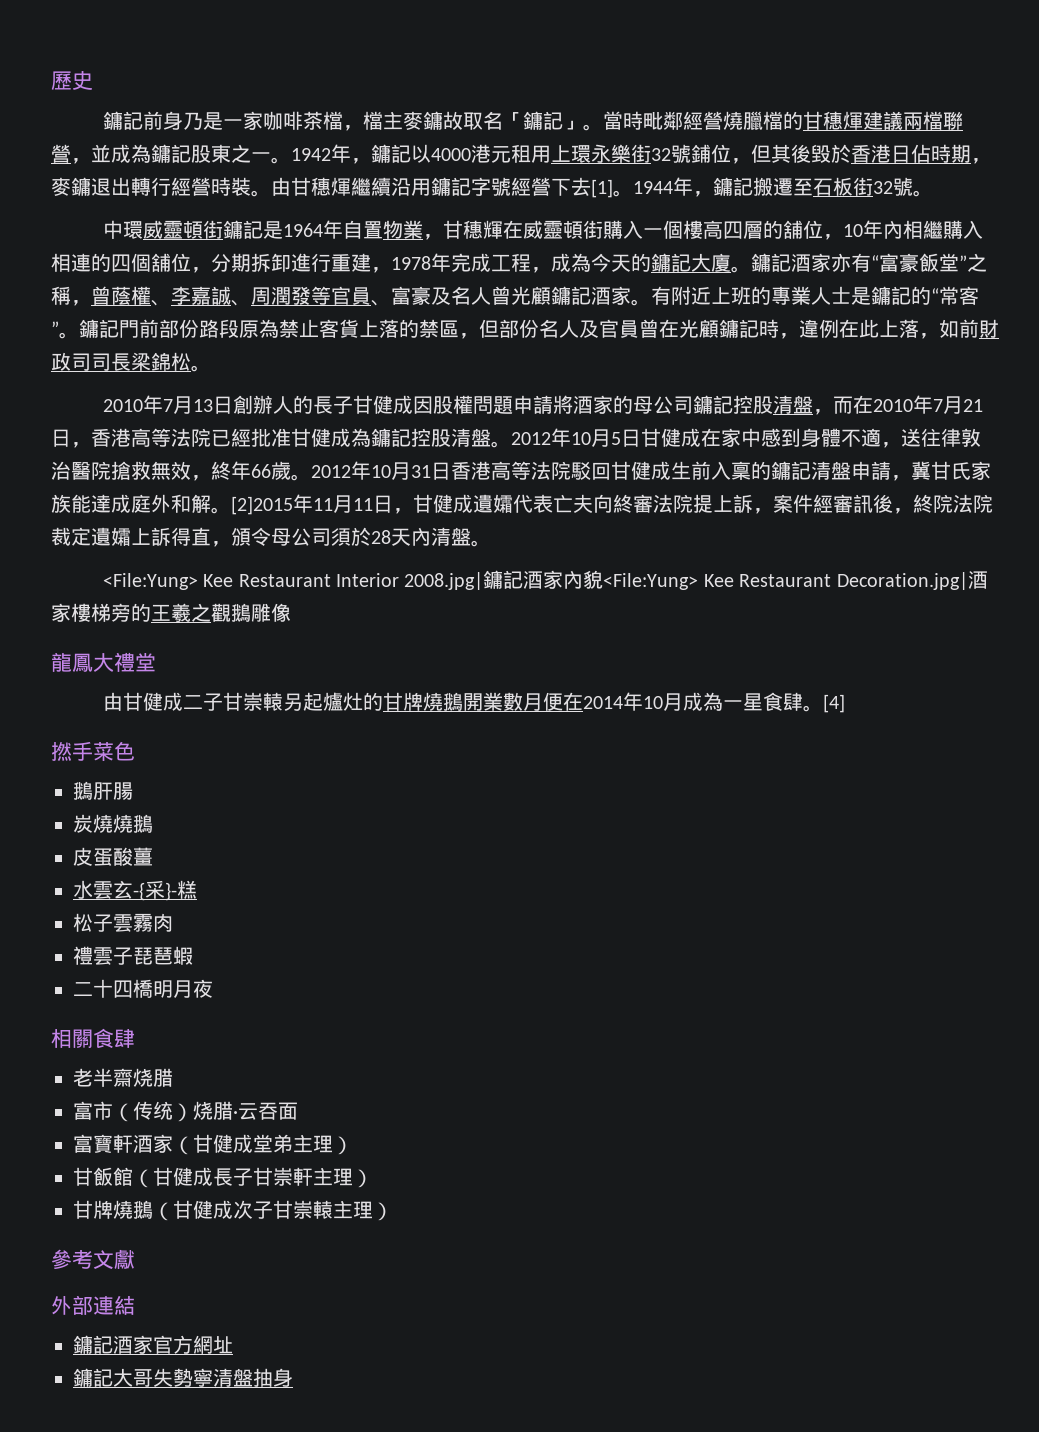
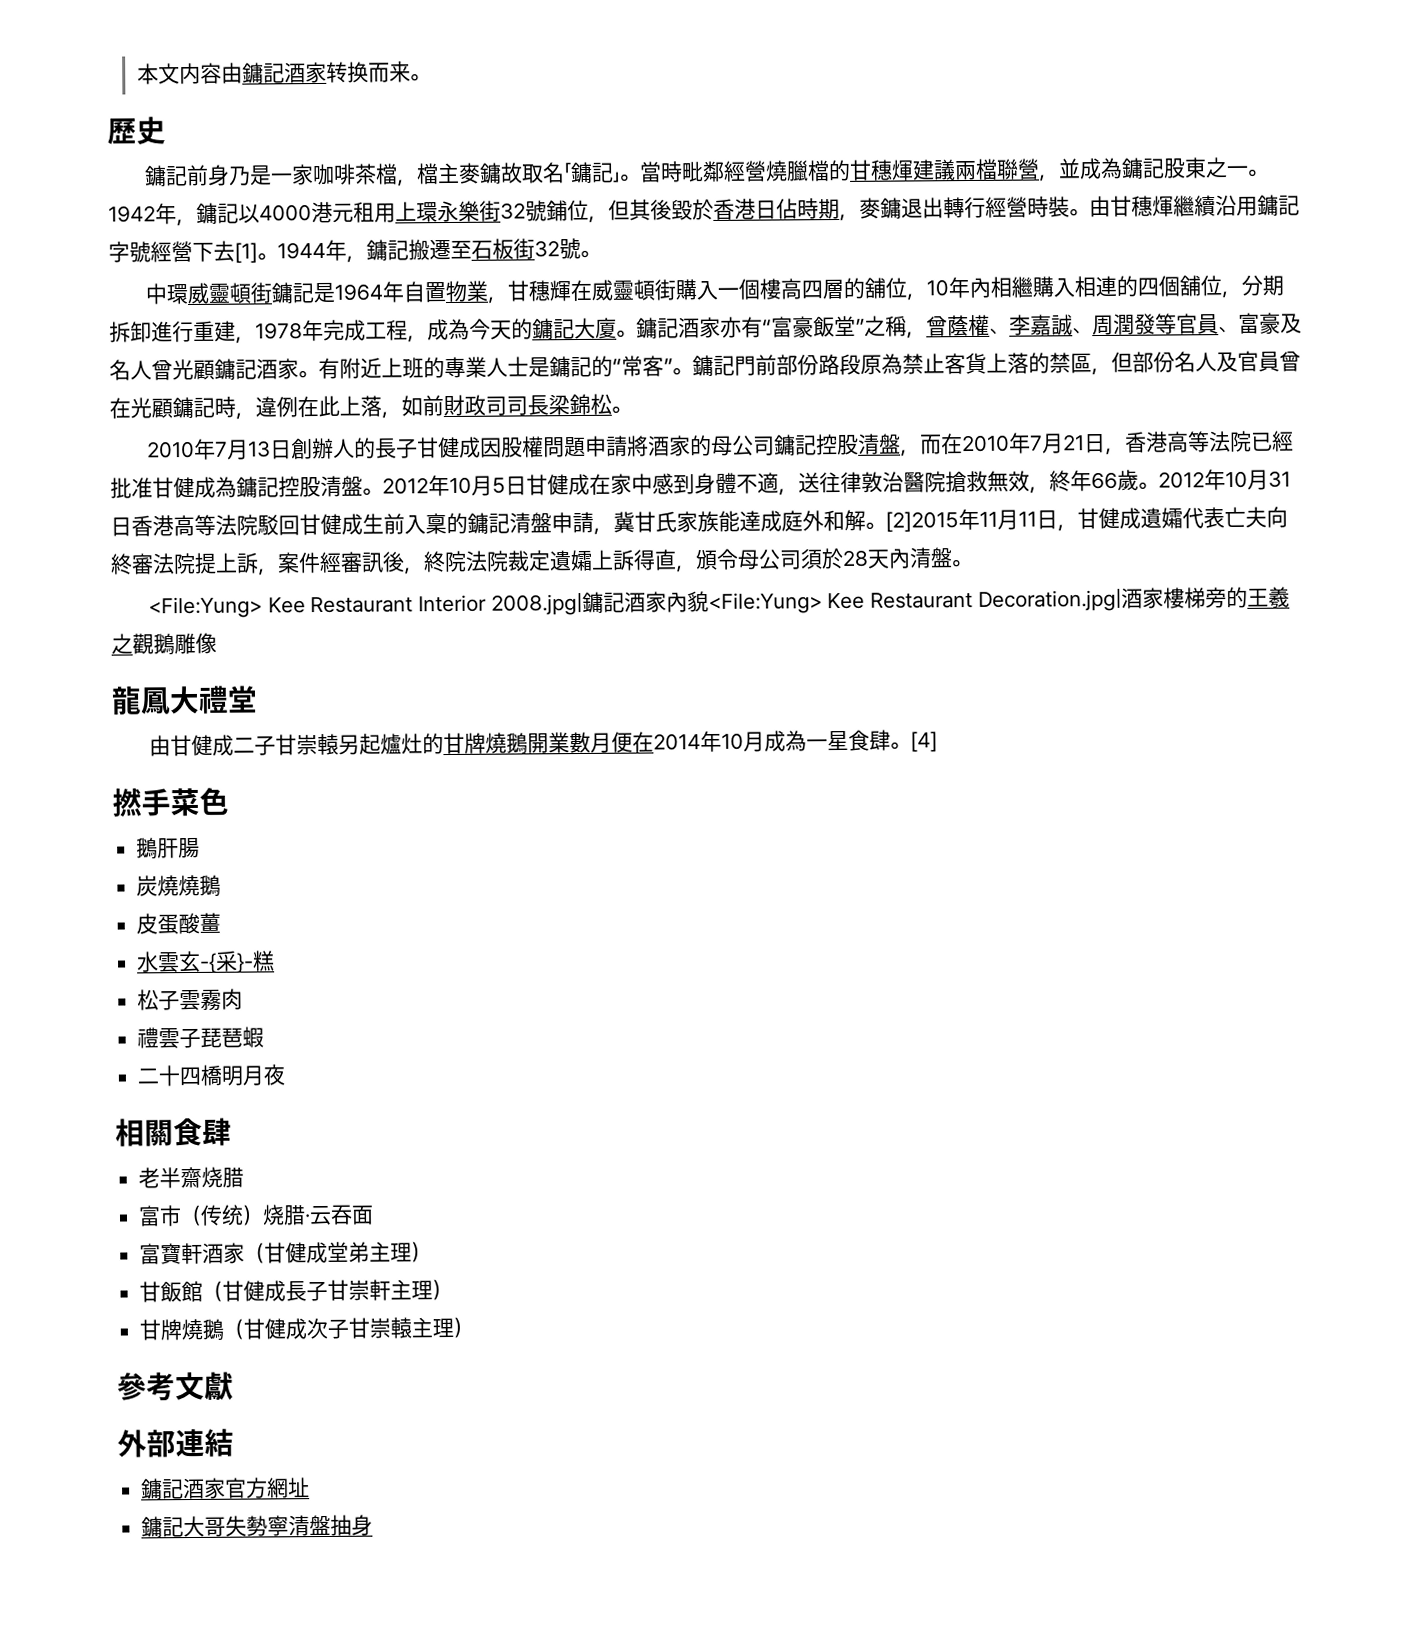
+ 本文内容由鏞記酒家转换而来。

